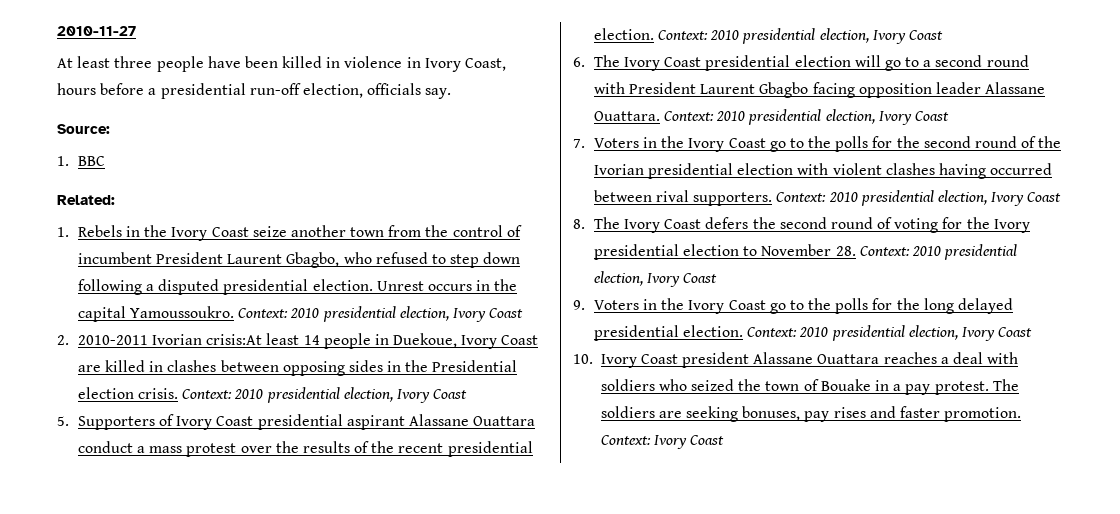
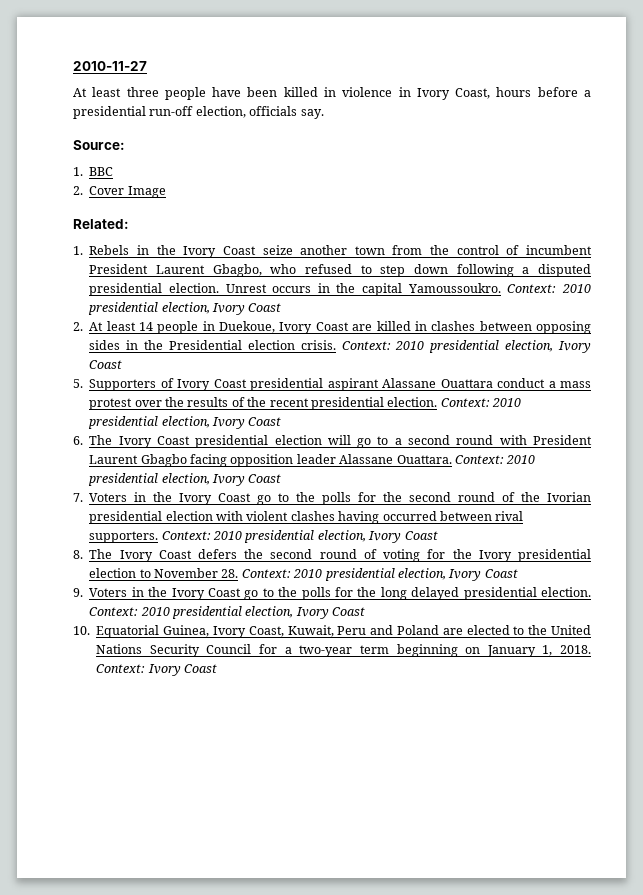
+ 2. Cover Image
- 2. 2010-2011 Ivorian crisis:At least 14 people in Duekoue, Ivory Coast are killed in clashes between opposing sides in the Presidential election crisis.
+ 2. At least 14 people in Duekoue, Ivory Coast are killed in clashes between opposing sides in the Presidential election crisis.
- 10. Ivory Coast president Alassane Ouattara reaches a deal with soldiers who seized the town of Bouake in a pay protest. The soldiers are seeking bonuses, pay rises and faster promotion.
+ 10. Equatorial Guinea, Ivory Coast, Kuwait, Peru and Poland are elected to the United Nations Security Council for a two-year term beginning on January 1, 2018.

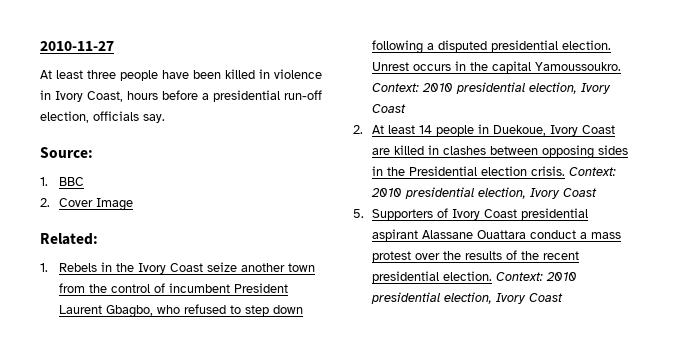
- 6. The Ivory Coast presidential election will go to a second round with President Laurent Gbagbo facing opposition leader Alassane Ouattara. Context: 2010 presidential election, Ivory Coast
- 7. Voters in the Ivory Coast go to the polls for the second round of the Ivorian presidential election with violent clashes having occurred between rival supporters. Context: 2010 presidential election, Ivory Coast
- 8. The Ivory Coast defers the second round of voting for the Ivory presidential election to November 28. Context: 2010 presidential election, Ivory Coast
- 9. Voters in the Ivory Coast go to the polls for the long delayed presidential election. Context: 2010 presidential election, Ivory Coast
- 10. Equatorial Guinea, Ivory Coast, Kuwait, Peru and Poland are elected to the United Nations Security Council for a two-year term beginning on January 1, 2018. Context: Ivory Coast

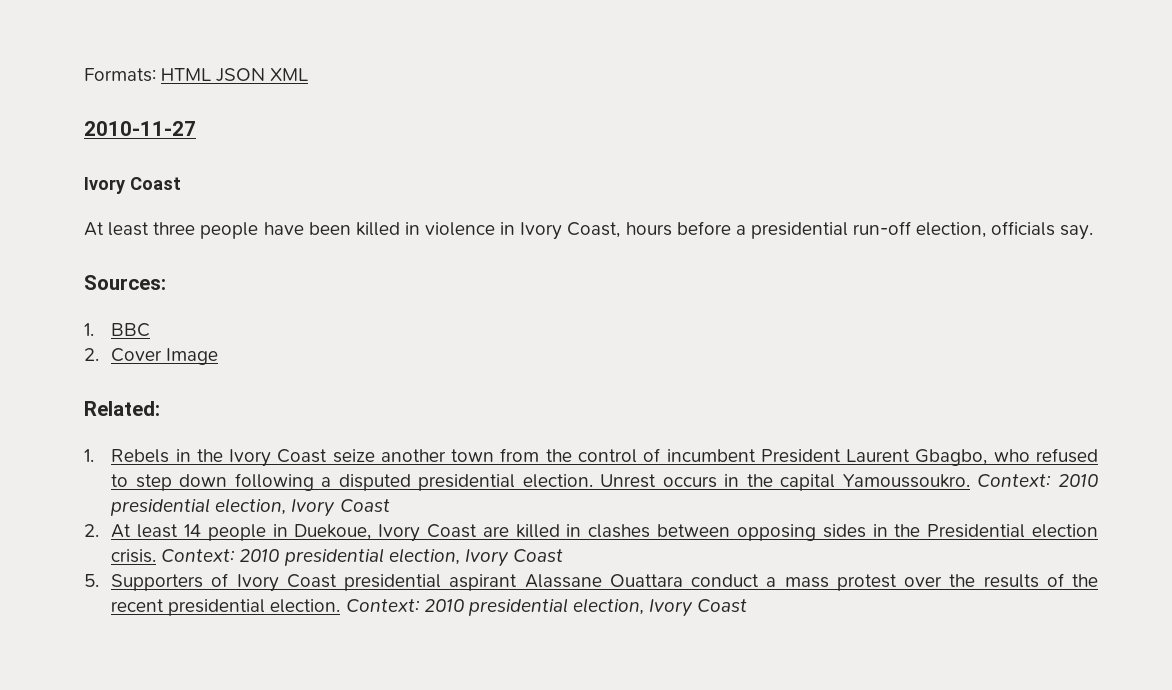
+ Formats: HTML JSON XML
  2010-11-27
+ Ivory Coast
- Source:
+ Sources:

